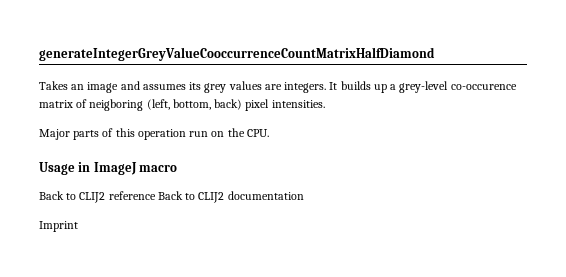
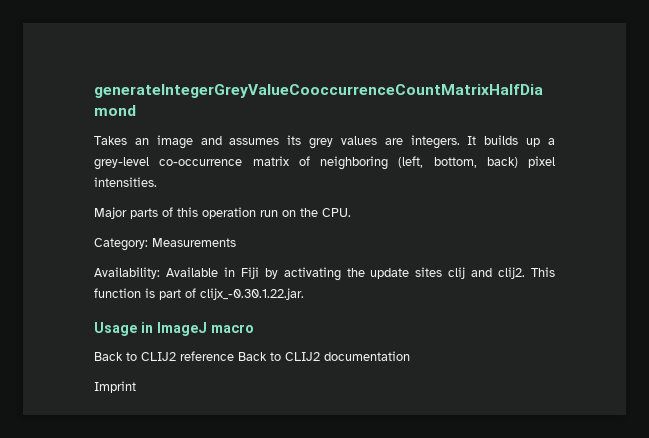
- It builds up a grey-level co-occurence matrix of neigboring (left, bottom, back) pixel intensities.
+ It builds up a grey-level co-occurrence matrix of neighboring (left, bottom, back) pixel intensities.
+ Category: Measurements
+ Availability: Available in Fiji by activating the update sites clij and clij2. This function is part of clijx_-0.30.1.22.jar.

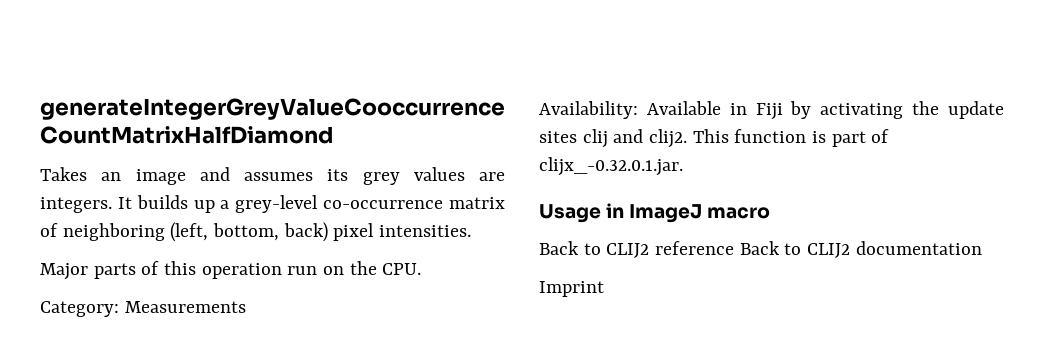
- This function is part of clijx_-0.30.1.22.jar.
+ This function is part of clijx_-0.32.0.1.jar.

